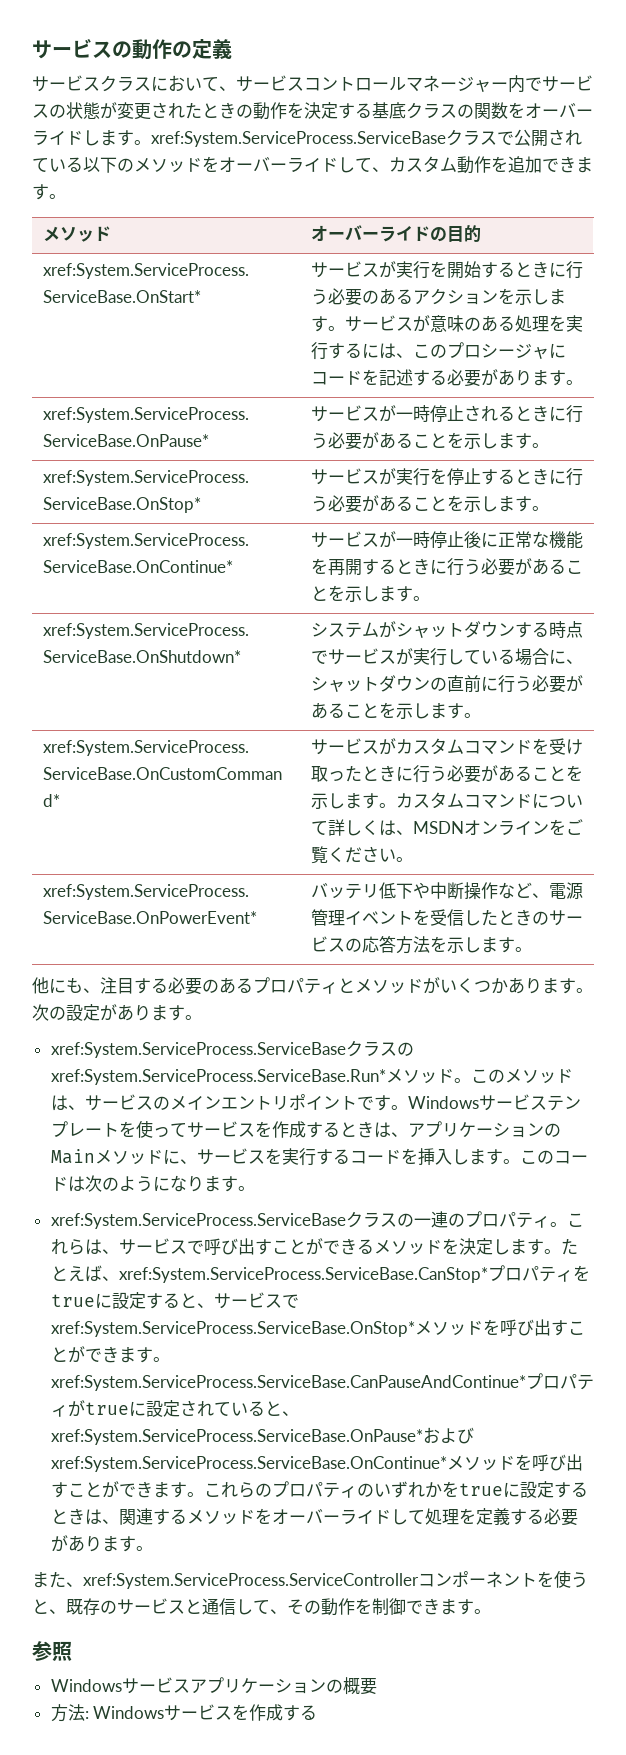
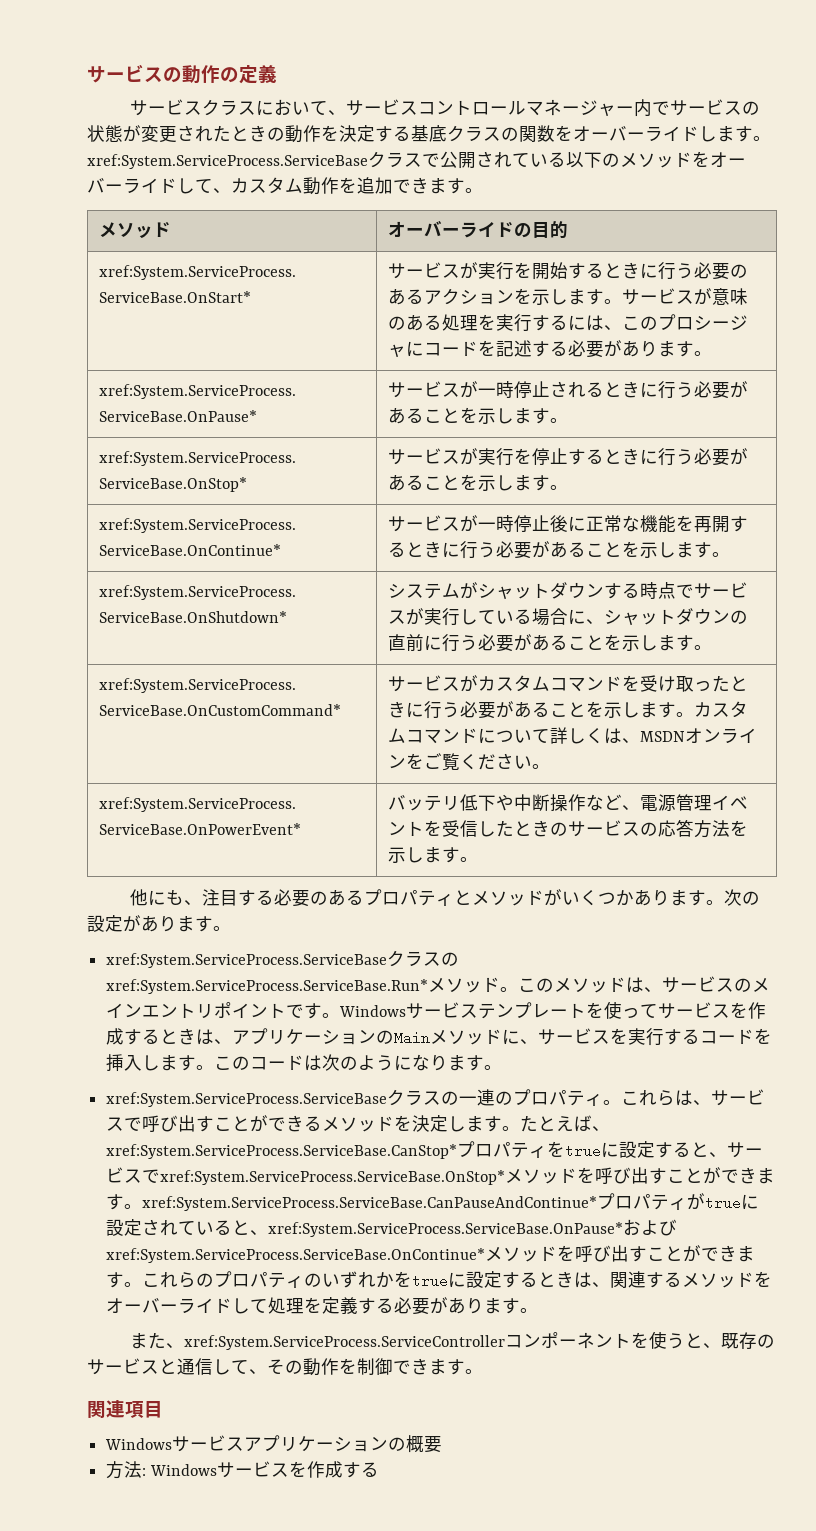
- 参照
+ 関連項目

